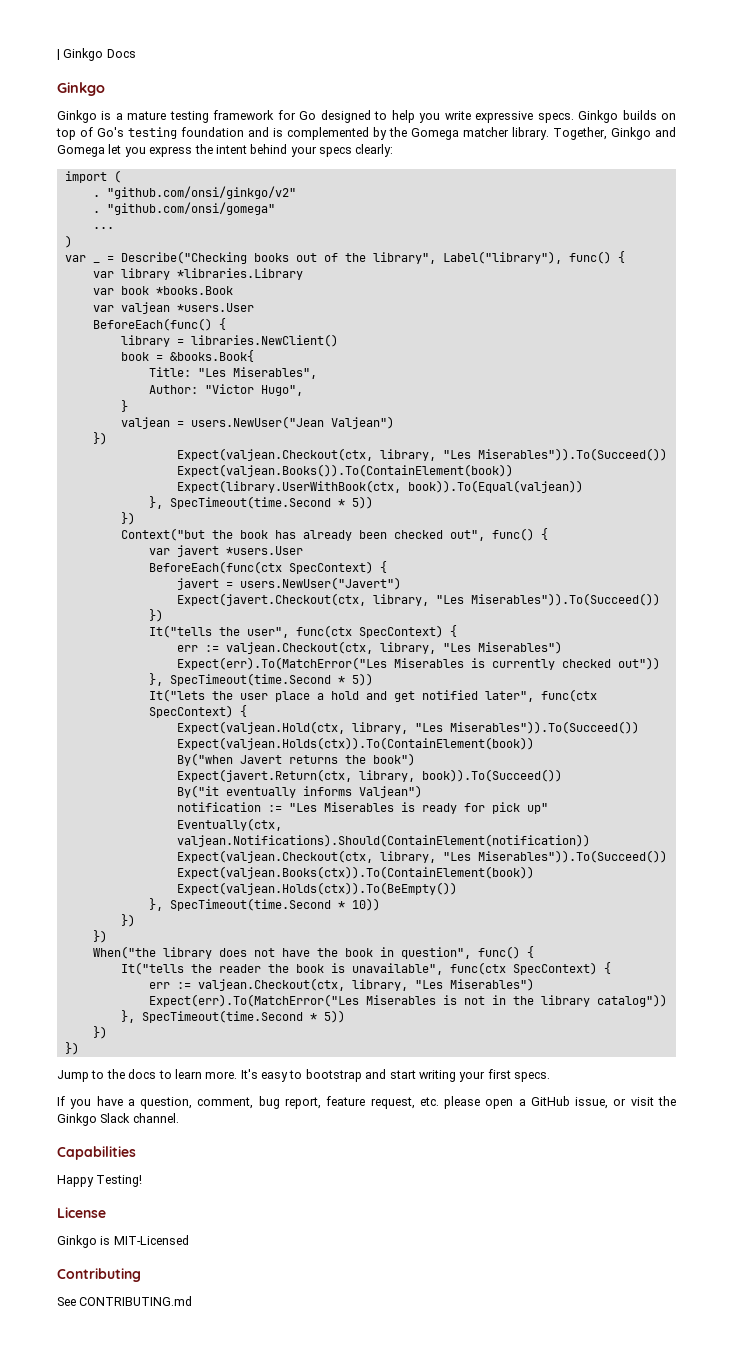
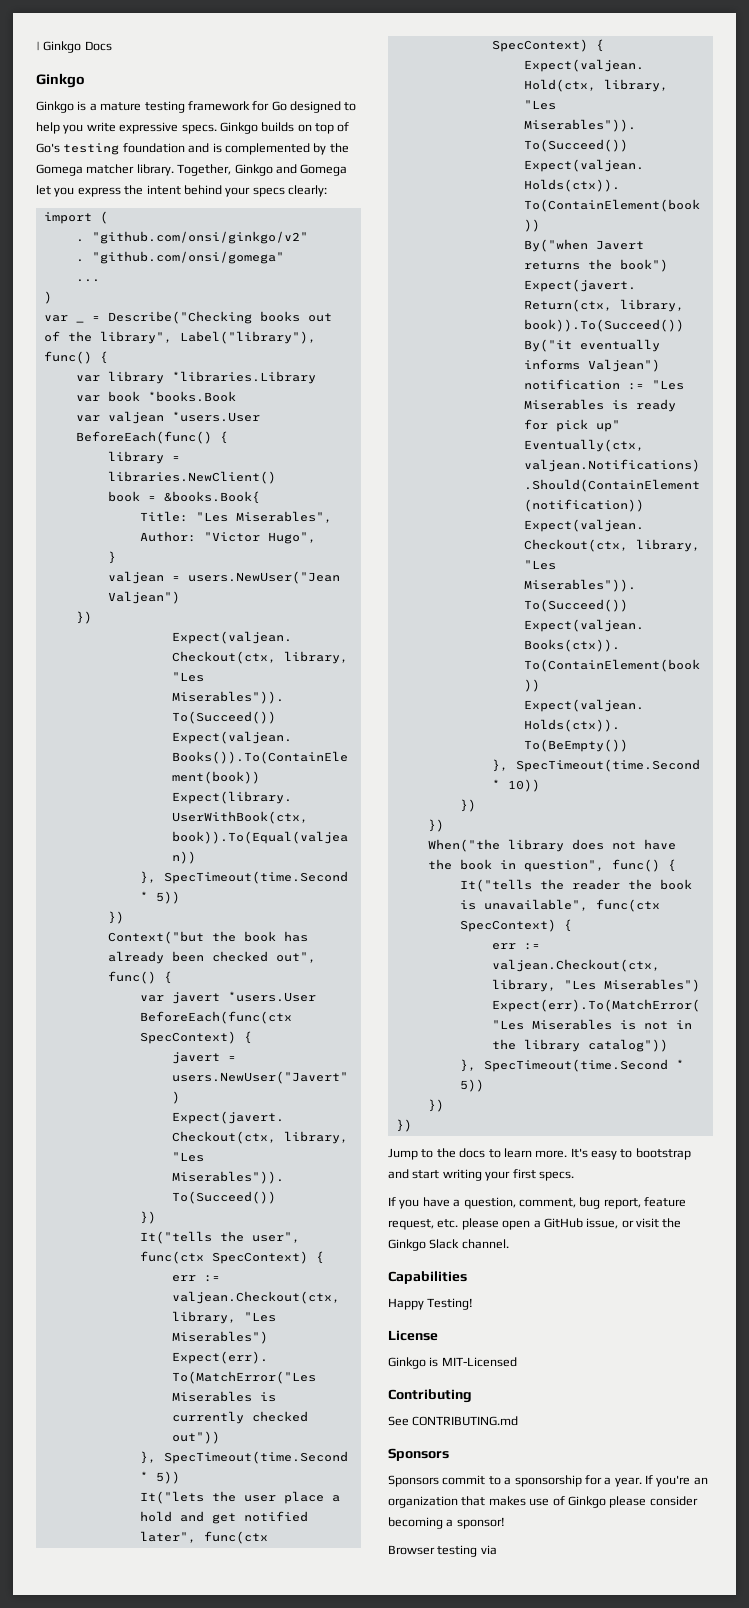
  See CONTRIBUTING.md
+ Sponsors
+ Sponsors commit to a sponsorship for a year. If you're an organization that makes use of Ginkgo please consider becoming a sponsor!
+ Browser testing via

